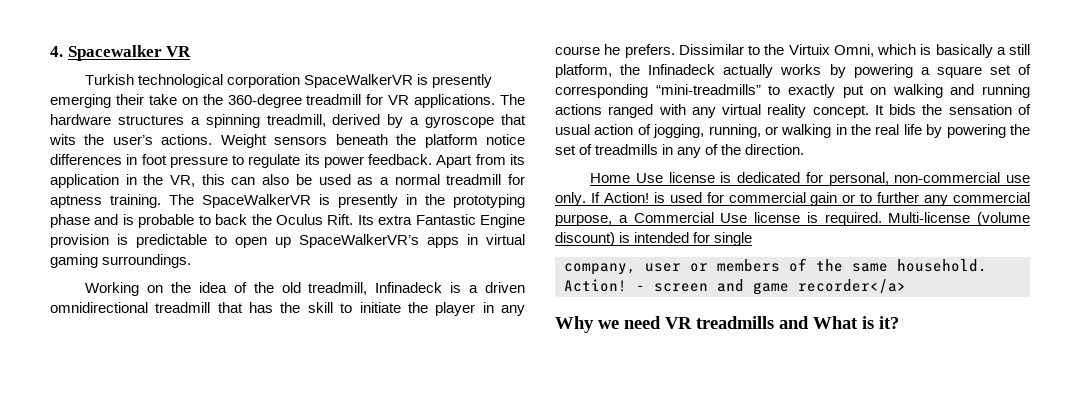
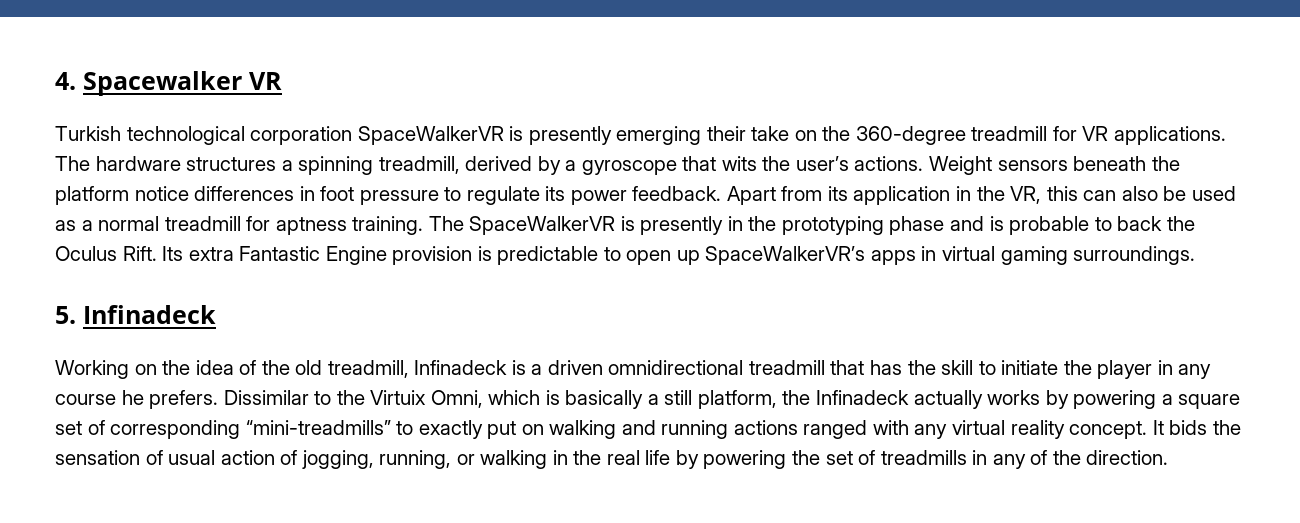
+ 5. Infinadeck
- Home Use license is dedicated for personal, non-commercial use only. If Action! is used for commercial gain or to further any commercial purpose, a Commercial Use license is required. Multi-license (volume discount) is intended for single
- company, user or members of the same household. Action! - screen and game recorder</a>
- Why we need VR treadmills and What is it?

